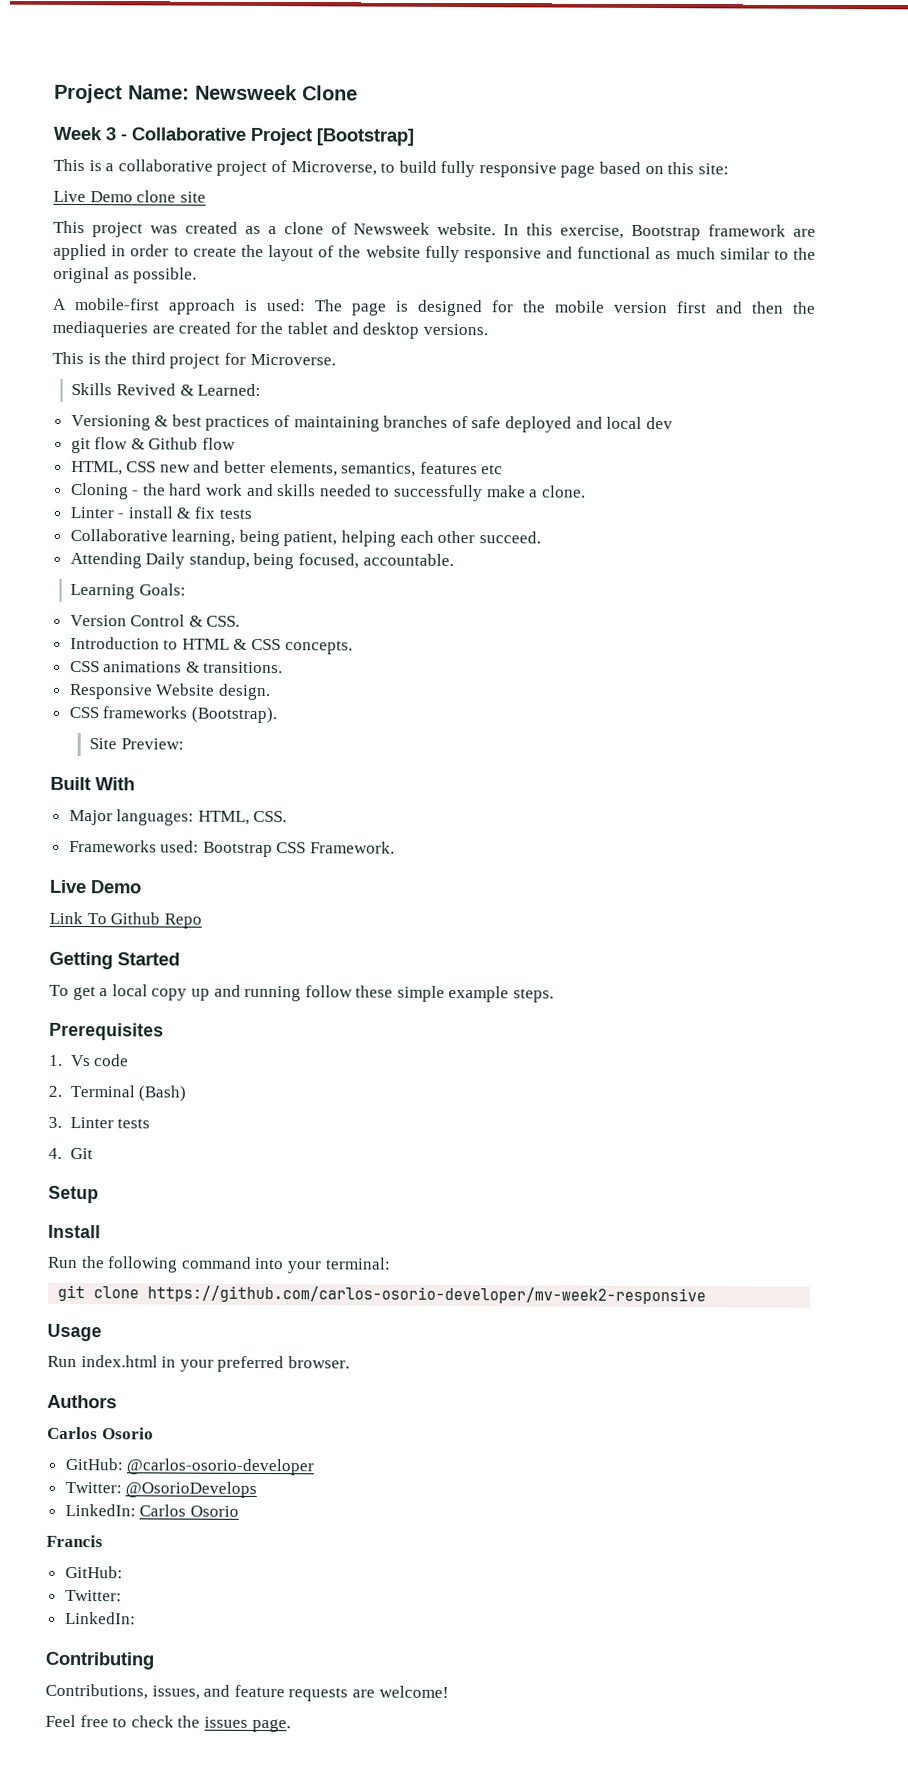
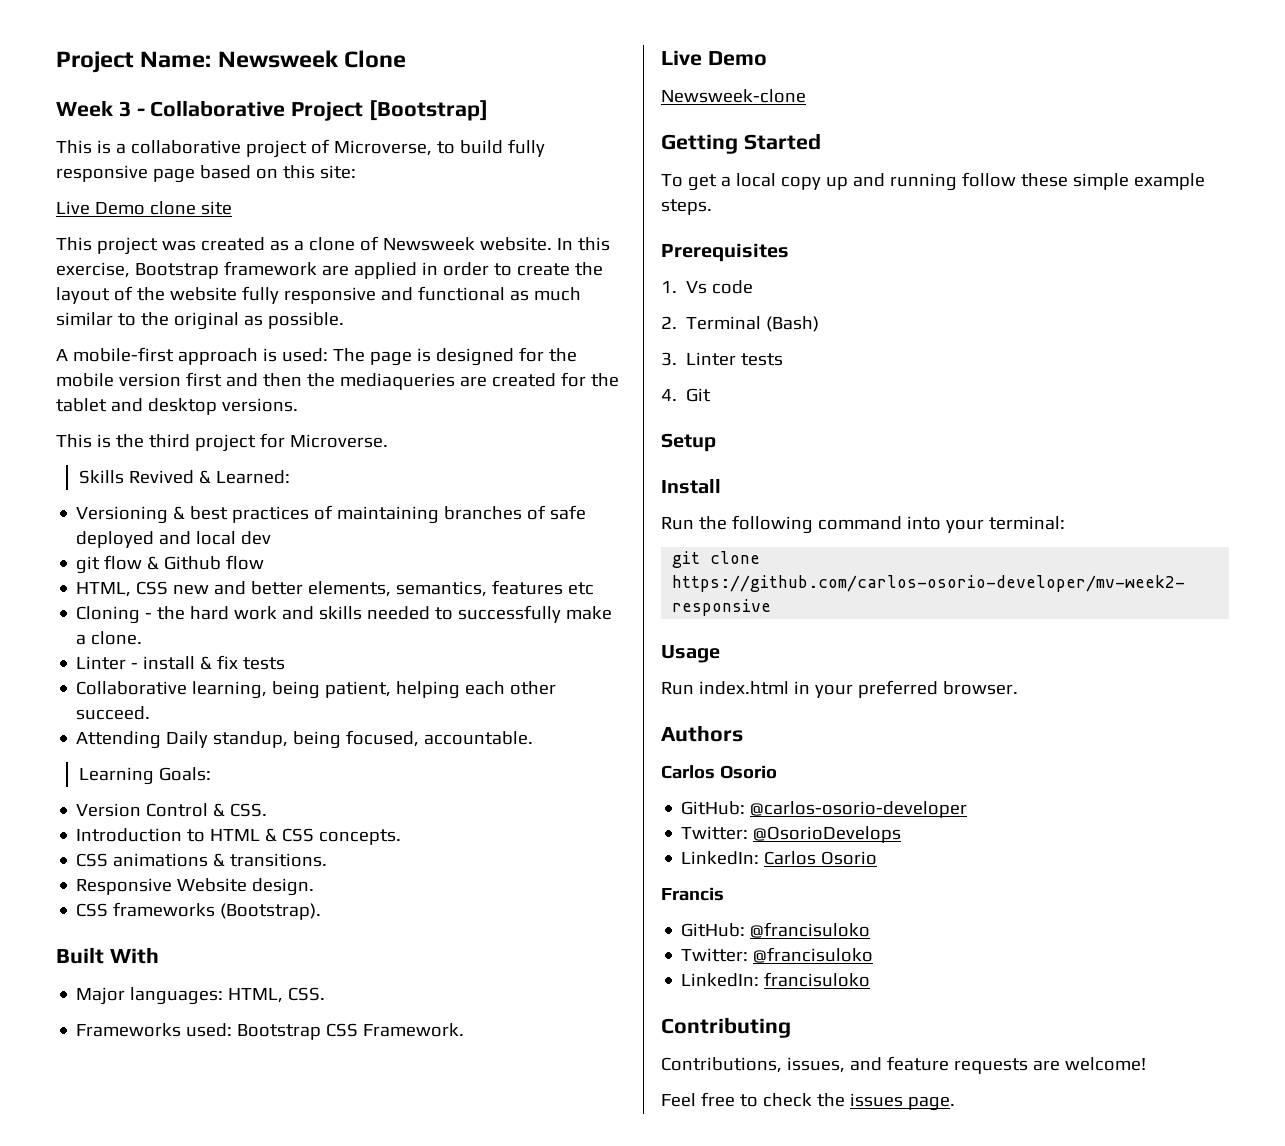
- Site Preview:
- Link To Github Repo
+ Newsweek-clone
  Francis
- GitHub:
- Twitter:
- LinkedIn:
+ GitHub: @francisuloko
+ Twitter: @francisuloko
+ LinkedIn: francisuloko

